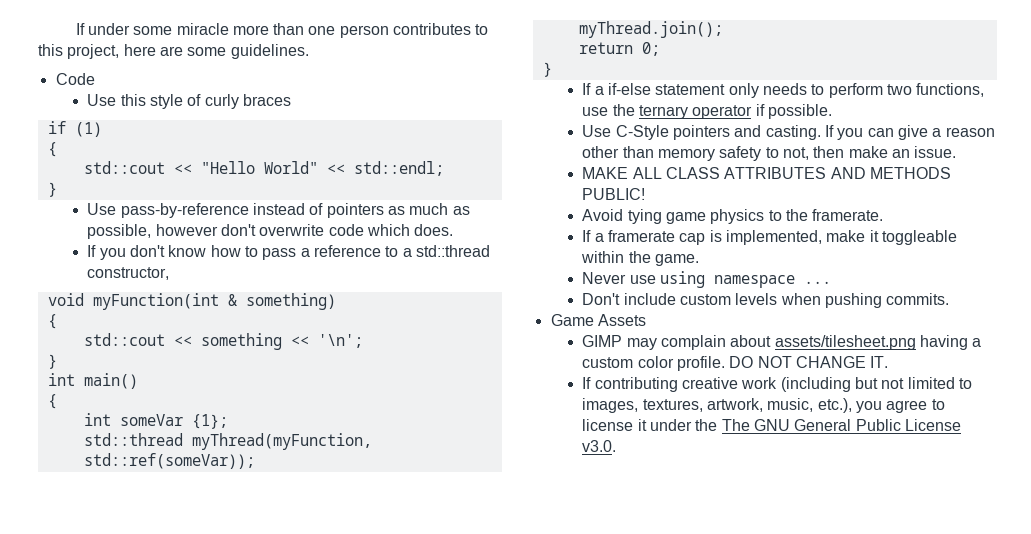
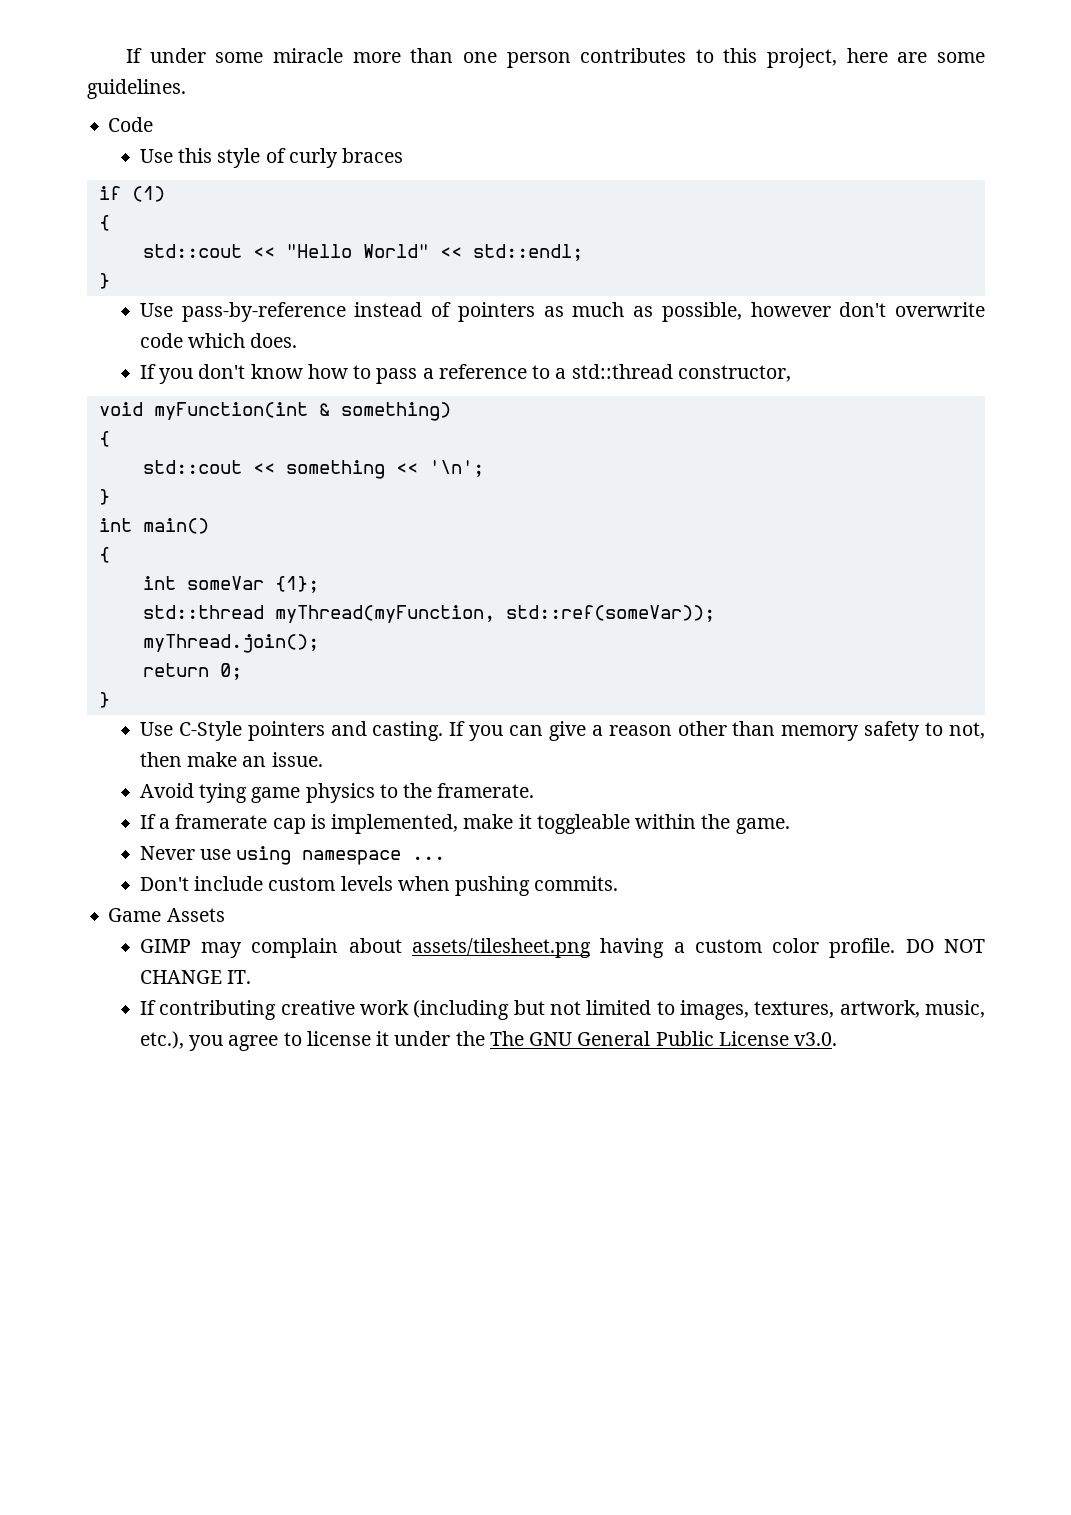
- If a if-else statement only needs to perform two functions, use the ternary operator if possible.
- MAKE ALL CLASS ATTRIBUTES AND METHODS PUBLIC!

